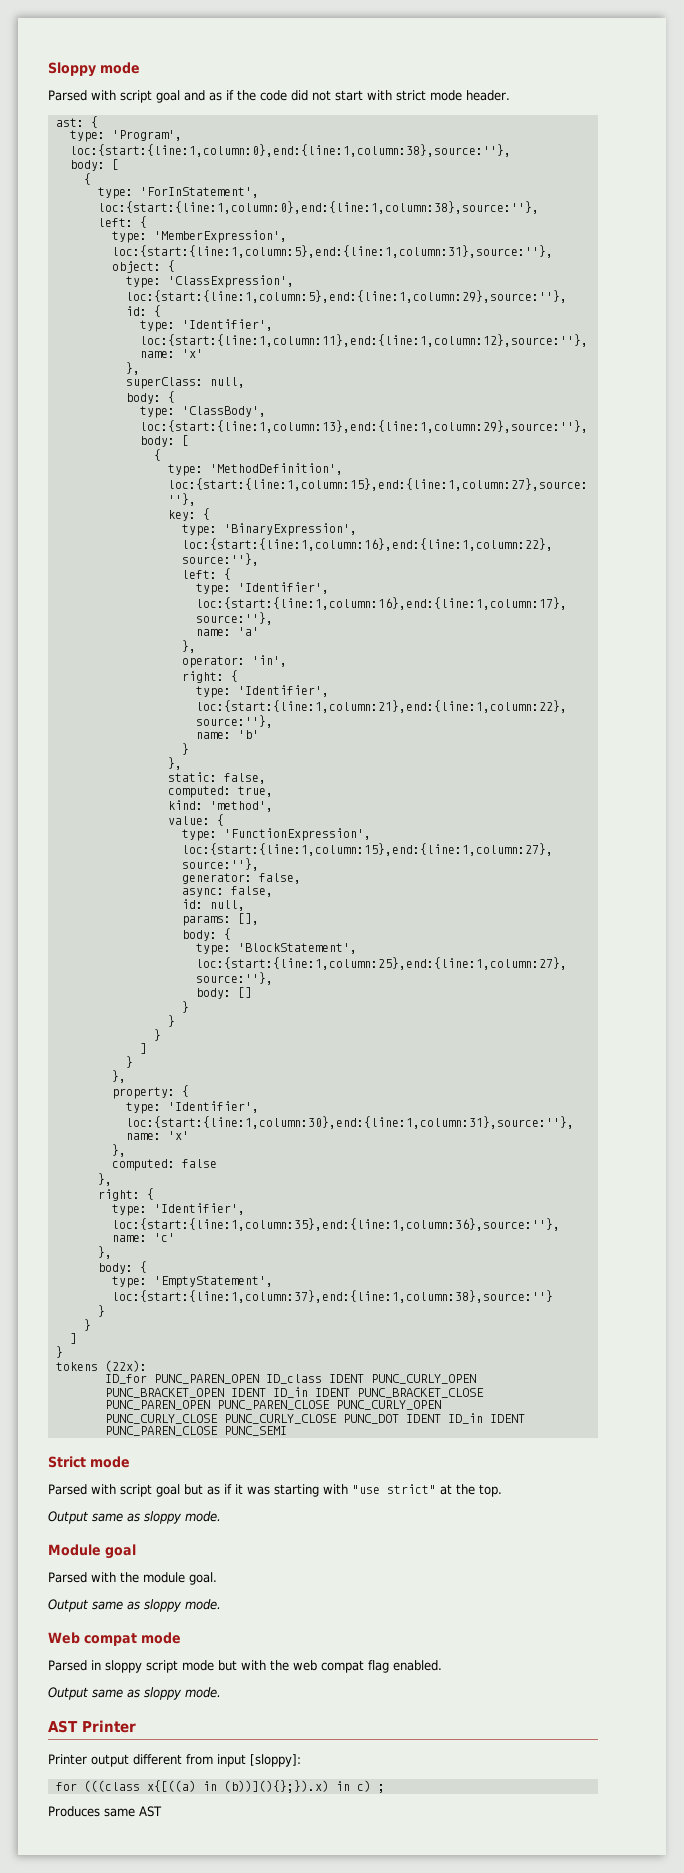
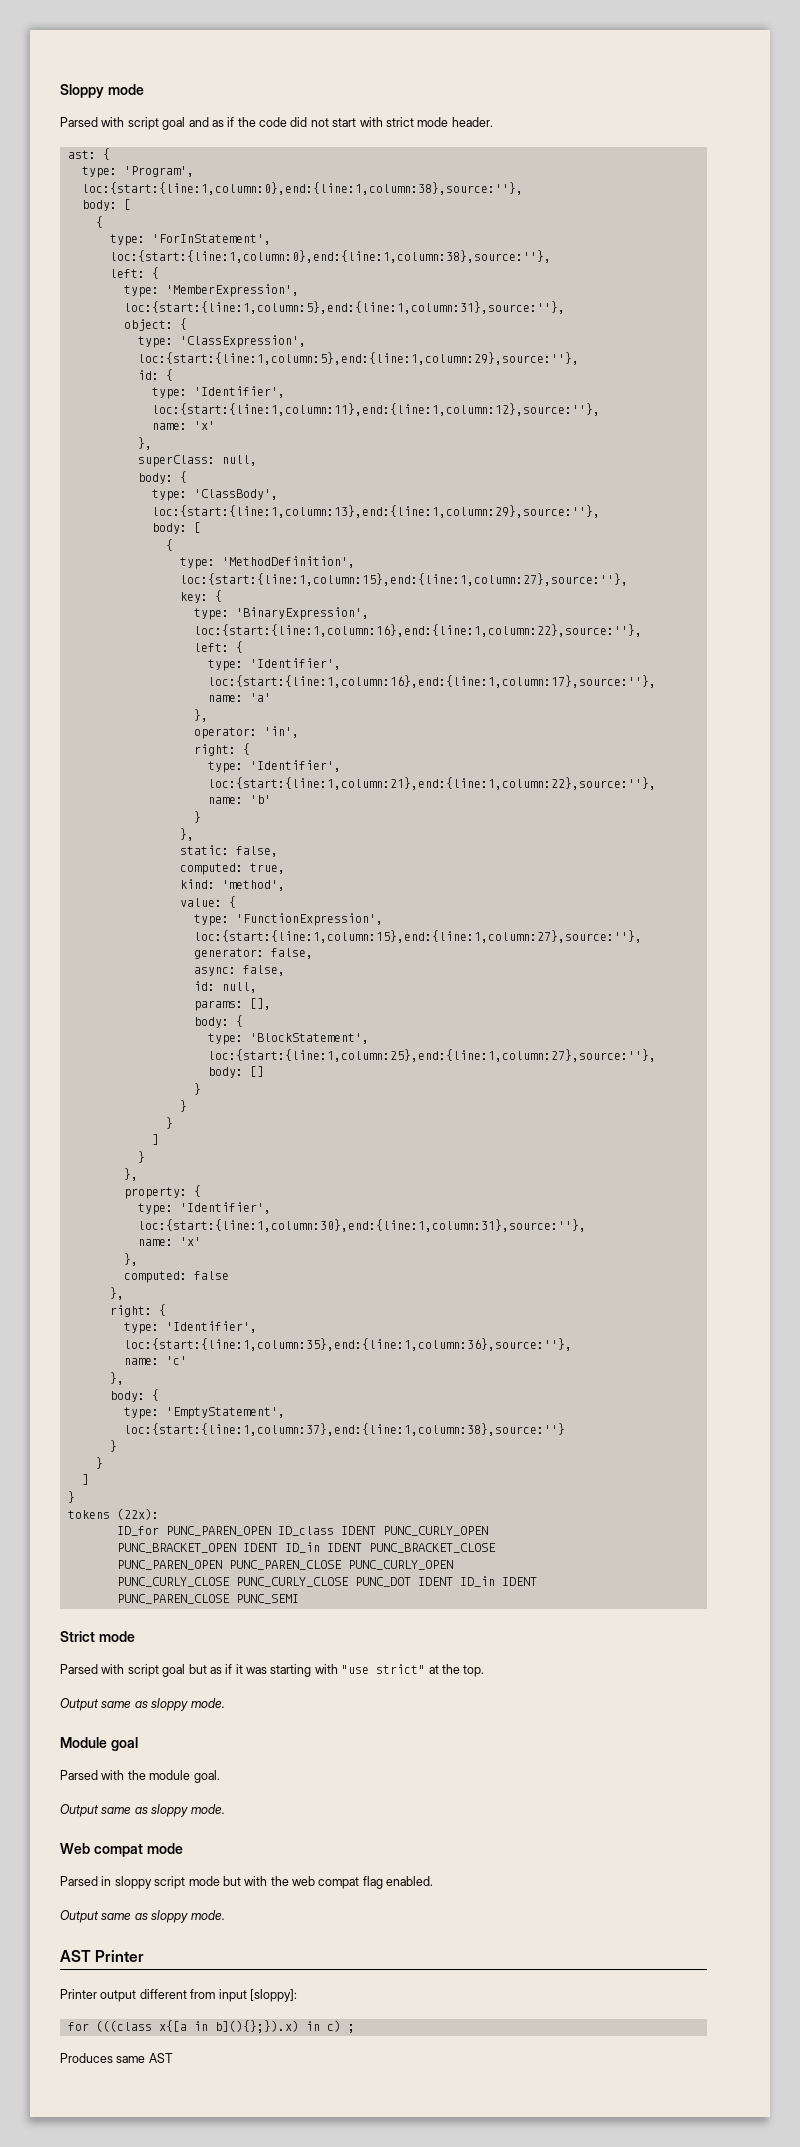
- for (((class x{[((a) in (b))](){};}).x) in c) ;
+ for (((class x{[a in b](){};}).x) in c) ;

